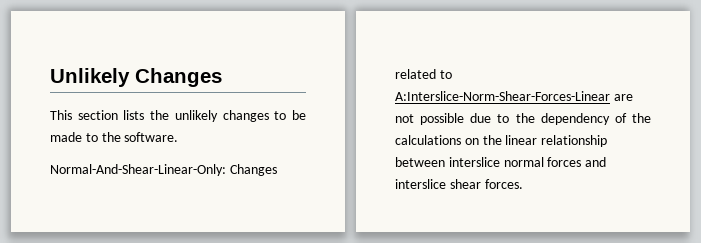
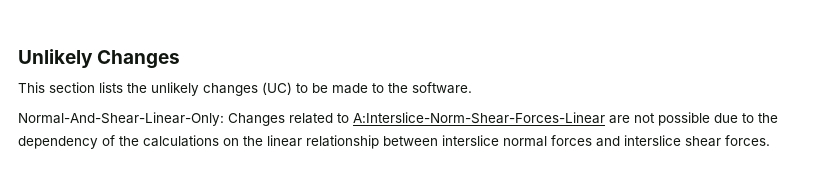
- This section lists the unlikely changes to be made to the software.
+ This section lists the unlikely changes (UC) to be made to the software.

